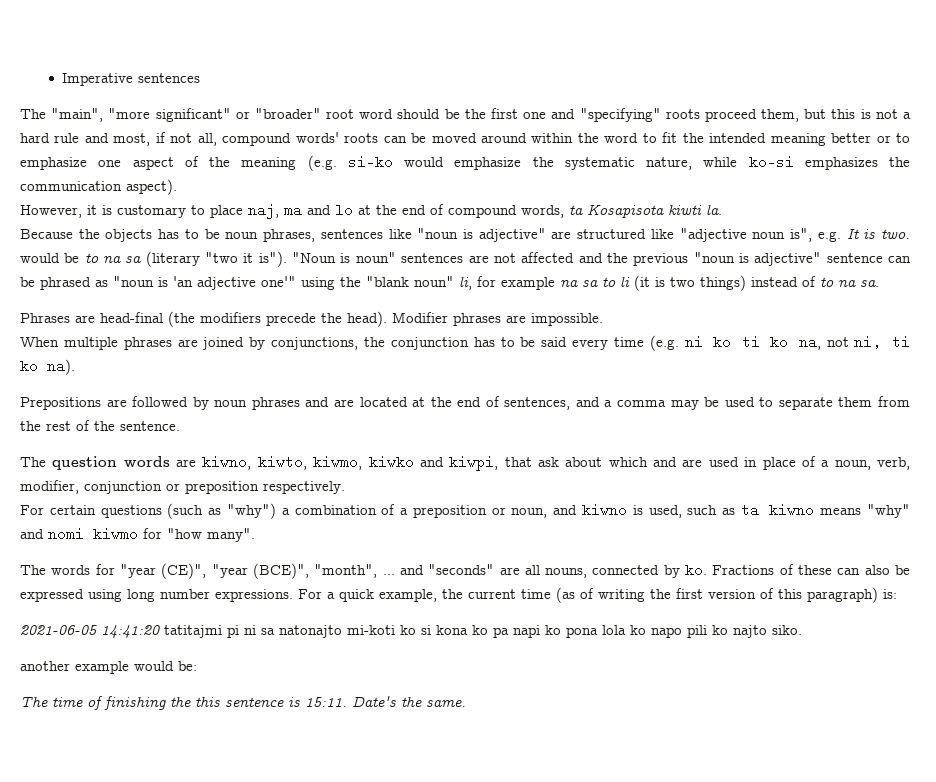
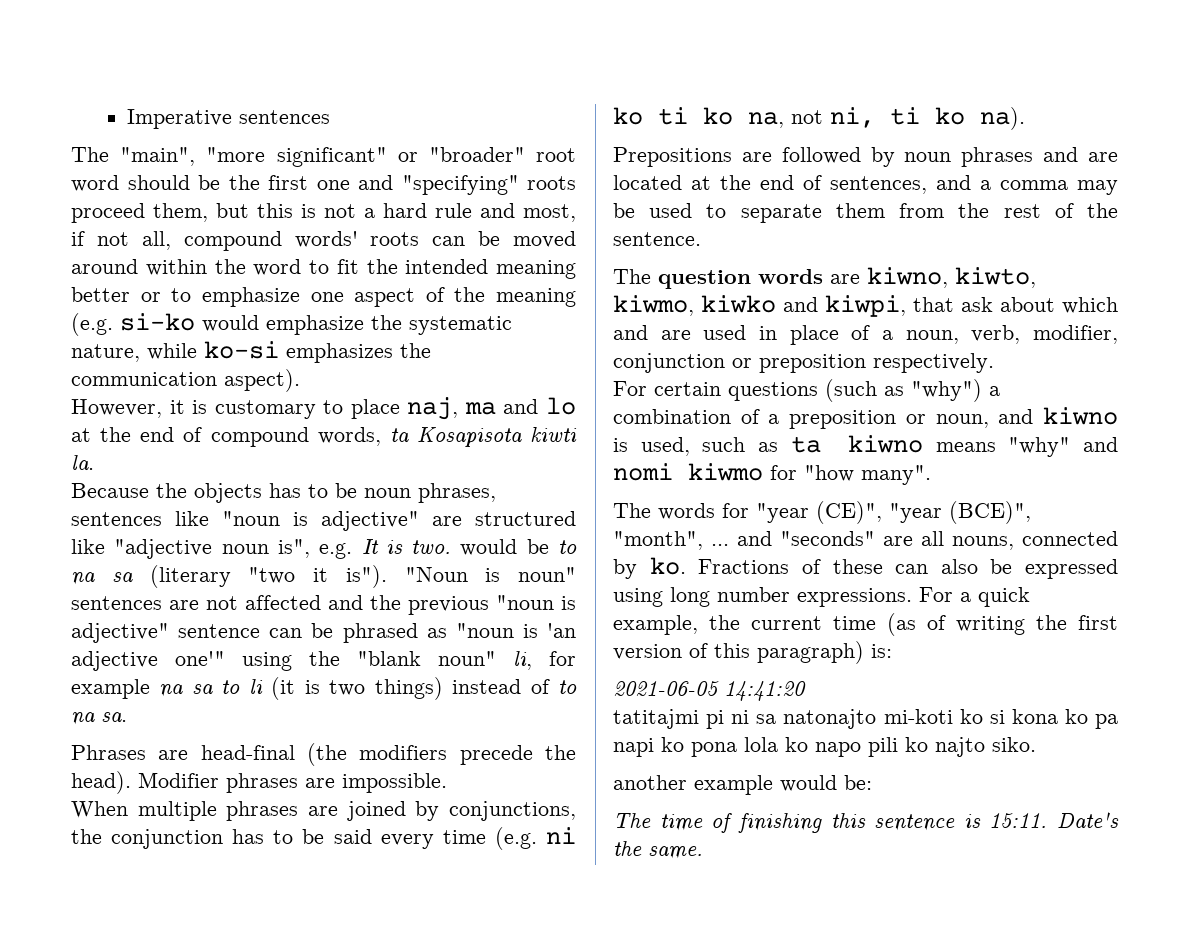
- 2021-06-05 14:41:20 tatitajmi pi ni sa natonajto mi-koti ko si kona ko pa napi ko pona lola ko napo pili ko najto siko.
+ 2021-06-05 14:41:20
+ tatitajmi pi ni sa natonajto mi-koti ko si kona ko pa napi ko pona lola ko napo pili ko najto siko.
- The time of finishing the this sentence is 15:11.
+ The time of finishing this sentence is 15:11.

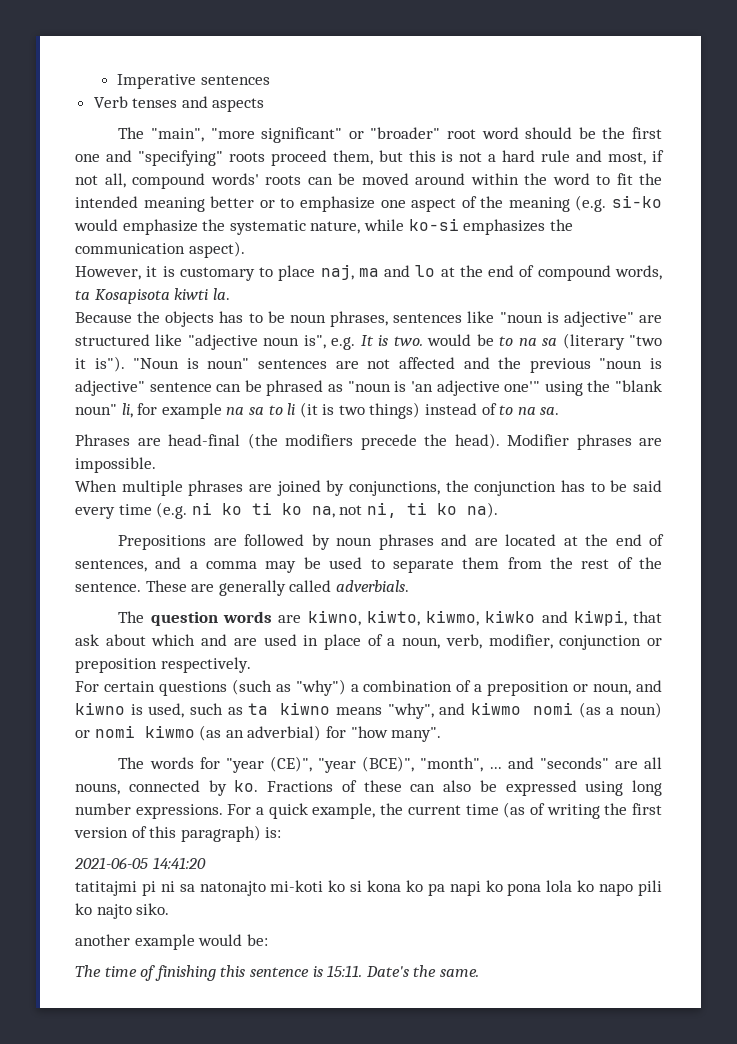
+ Verb tenses and aspects
+ These are generally called adverbials.
- For certain questions (such as "why") a combination of a preposition or noun, and kiwno is used, such as ta kiwno means "why" and nomi kiwmo for "how many".
+ For certain questions (such as "why") a combination of a preposition or noun, and kiwno is used, such as ta kiwno means "why", and kiwmo nomi (as a noun) or nomi kiwmo (as an adverbial) for "how many".

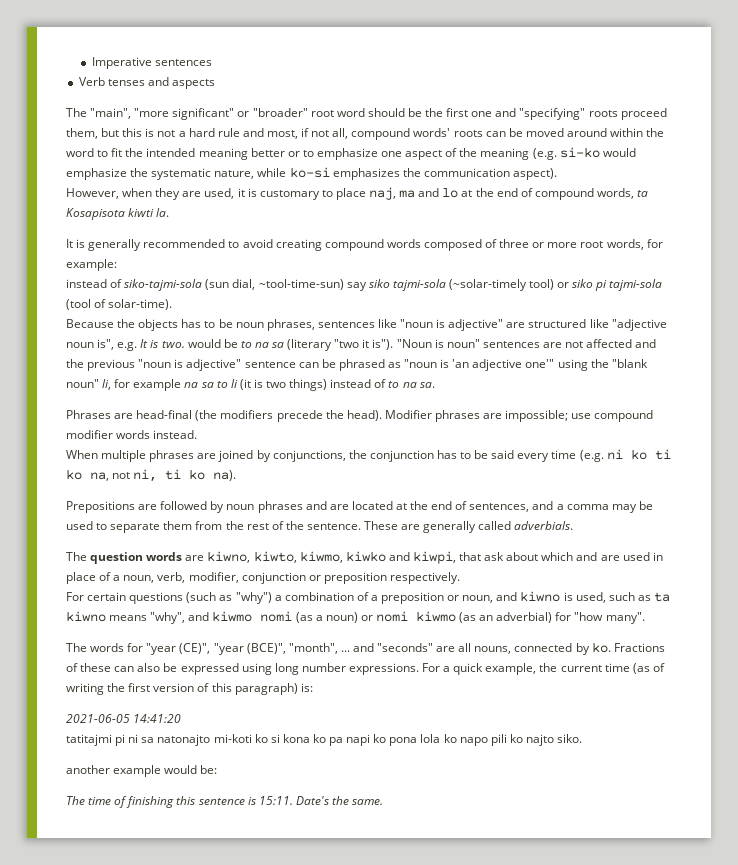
- However, it is customary to place naj, ma and lo at the end of compound words, ta Kosapisota kiwti la.
+ However, when they are used, it is customary to place naj, ma and lo at the end of compound words, ta Kosapisota kiwti la.
+ It is generally recommended to avoid creating compound words composed of three or more root words, for example:
+ instead of siko-tajmi-sola (sun dial, ~tool-time-sun) say siko tajmi-sola (~solar-timely tool) or siko pi tajmi-sola (tool of solar-time).
- Modifier phrases are impossible.
+ Modifier phrases are impossible; use compound modifier words instead.

